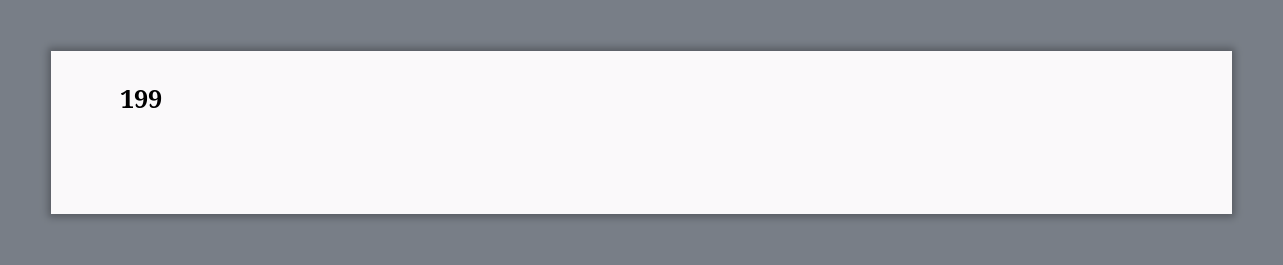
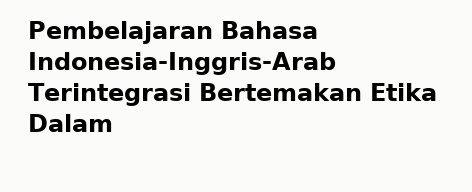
- 199
+ Pembelajaran Bahasa Indonesia-Inggris-Arab Terintegrasi Bertemakan Etika Dalam

